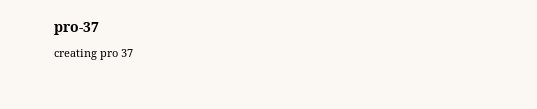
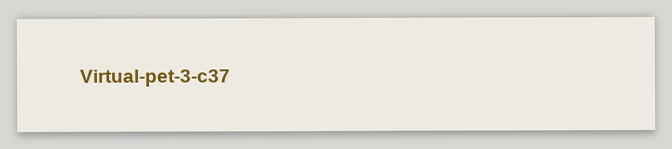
- pro-37
- creating pro 37
+ Virtual-pet-3-c37

